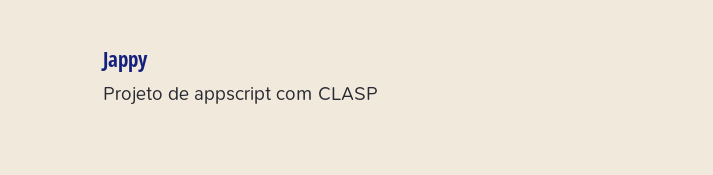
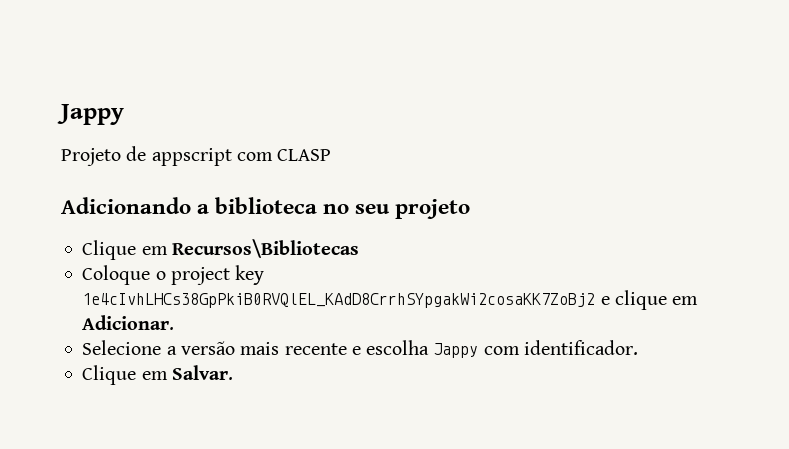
+ Adicionando a biblioteca no seu projeto
+ Clique em Recursos\Bibliotecas
+ Coloque o project key 1e4cIvhLHCs38GpPkiB0RVQlEL_KAdD8CrrhSYpgakWi2cosaKK7ZoBj2 e clique em Adicionar.
+ Selecione a versão mais recente e escolha Jappy com identificador.
+ Clique em Salvar.

